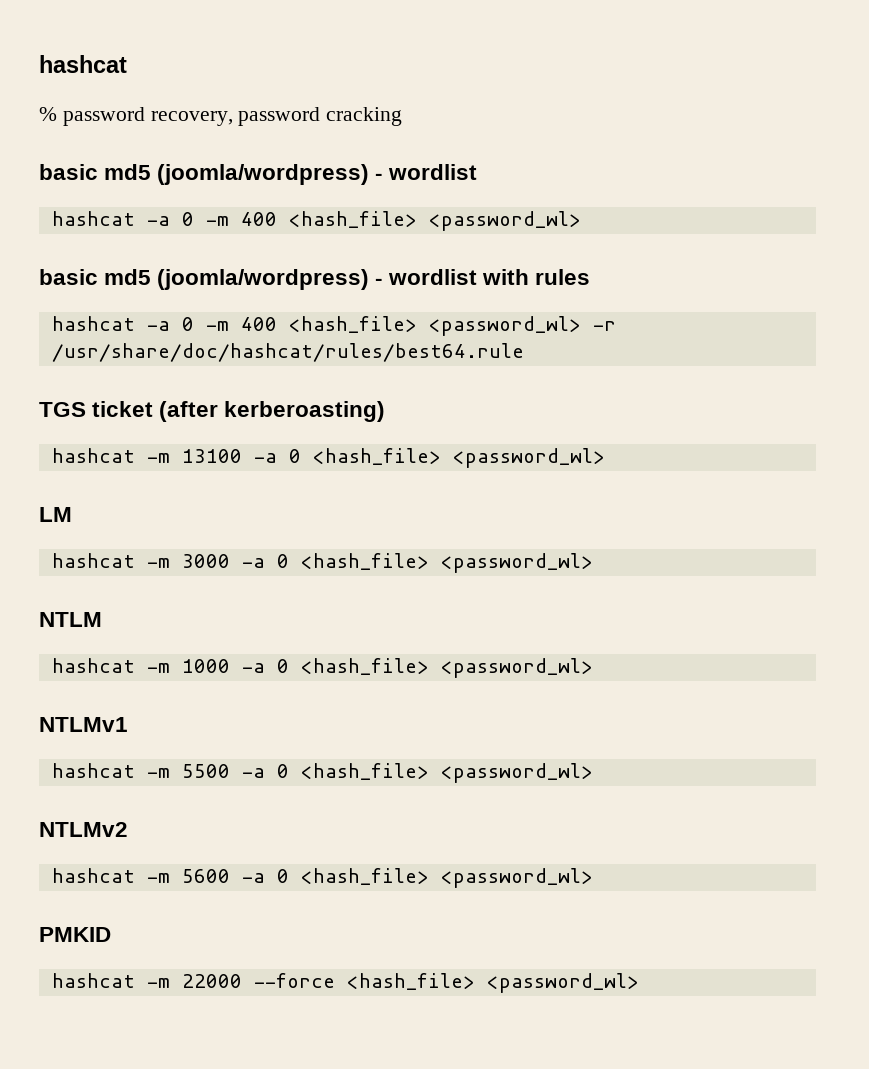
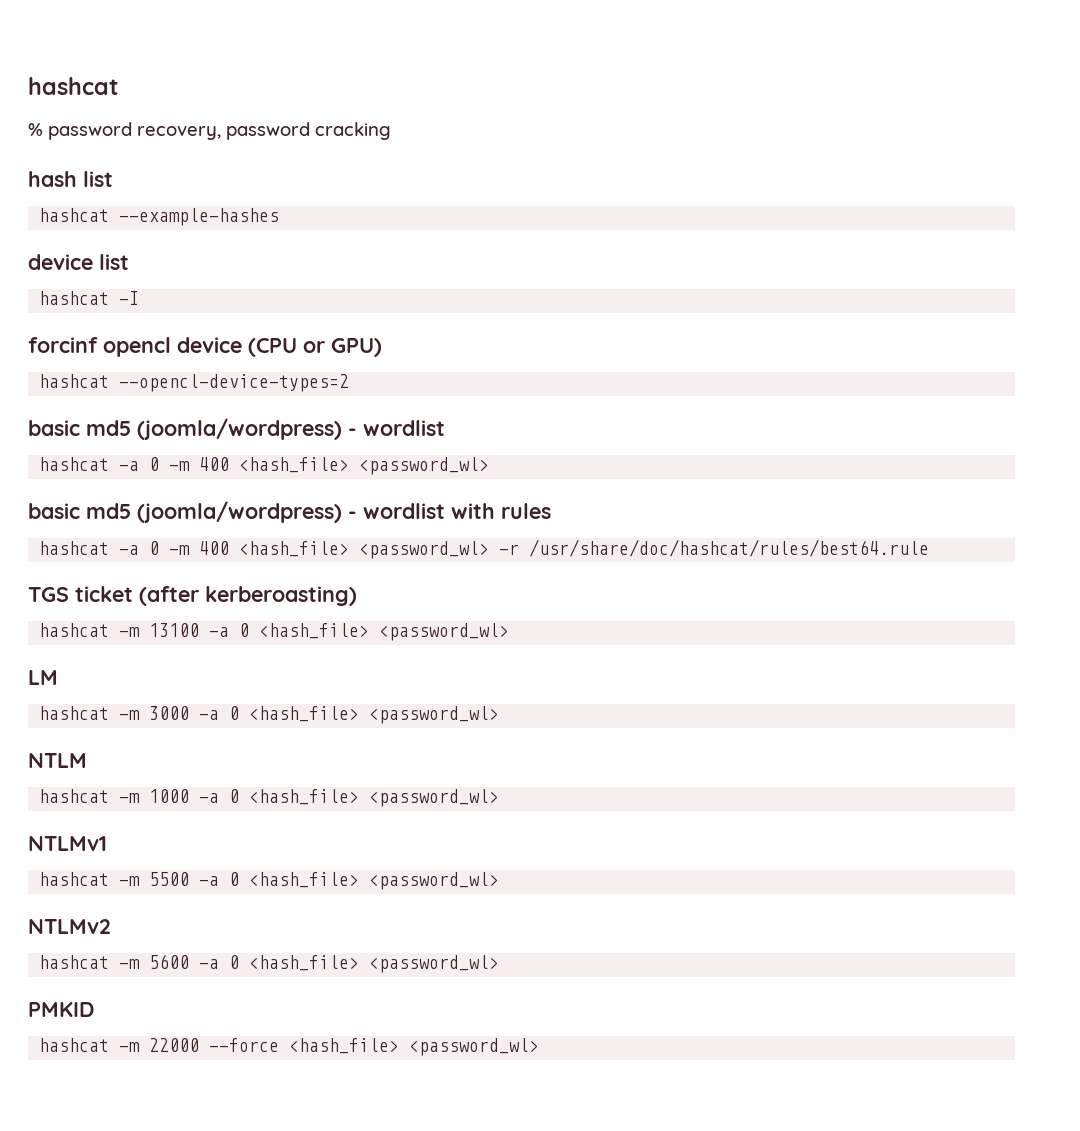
+ hash list
+ hashcat --example-hashes
+ device list
+ hashcat -I
+ forcinf opencl device (CPU or GPU)
+ hashcat --opencl-device-types=2

